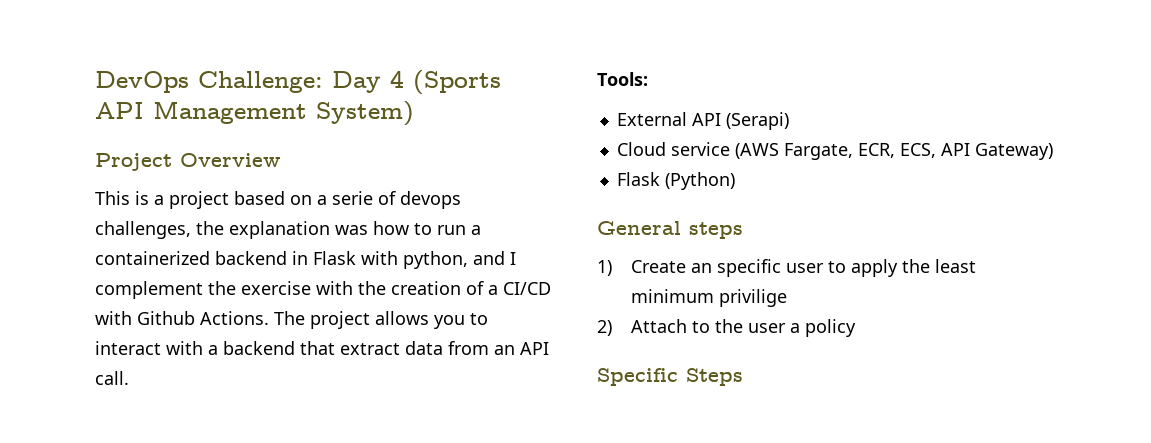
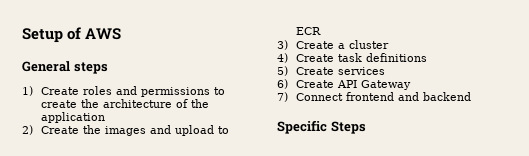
- DevOps Challenge: Day 4 (Sports API Management System)
- Project Overview
- This is a project based on a serie of devops challenges, the explanation was how to run a containerized backend in Flask with python, and I complement the exercise with the creation of a CI/CD with Github Actions. The project allows you to interact with a backend that extract data from an API call.
- Tools:
- External API (Serapi)
- Cloud service (AWS Fargate, ECR, ECS, API Gateway)
- Flask (Python)
+ Setup of AWS
  General steps
- 1) Create an specific user to apply the least minimum privilige
- 2) Attach to the user a policy
+ 1) Create roles and permissions to create the architecture of the application
+ 2) Create the images and upload to ECR
+ 3) Create a cluster
+ 4) Create task definitions
+ 5) Create services
+ 6) Create API Gateway
+ 7) Connect frontend and backend

